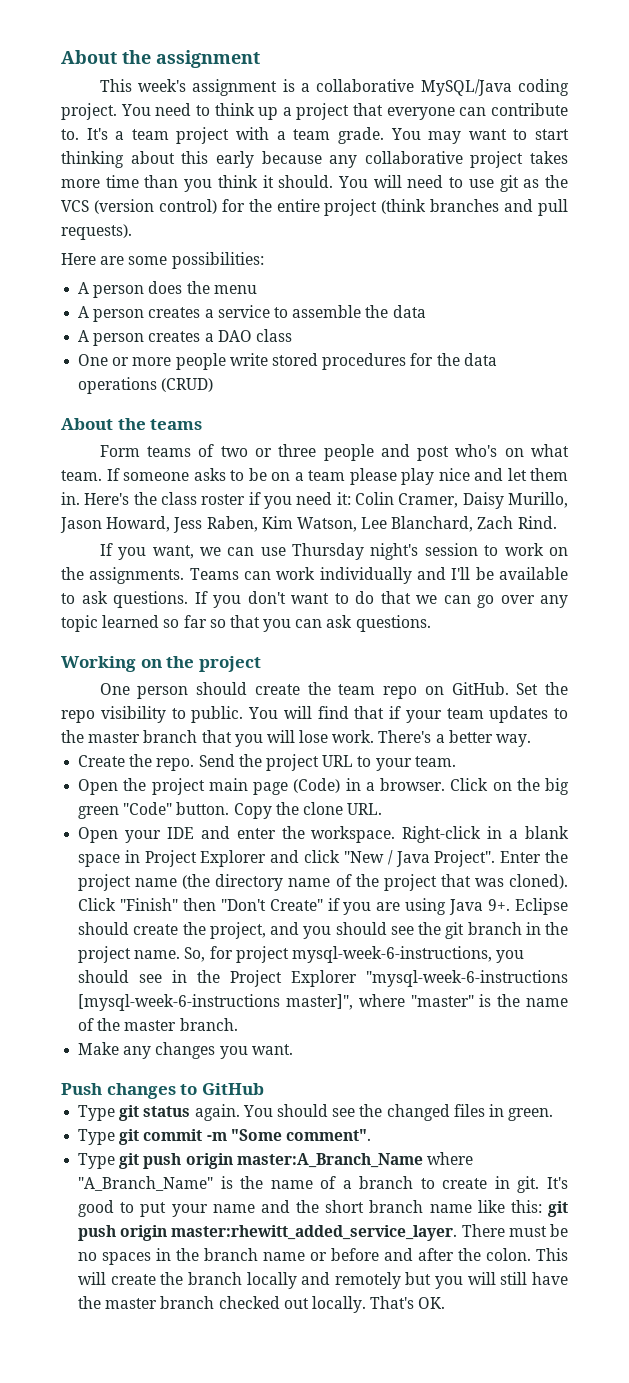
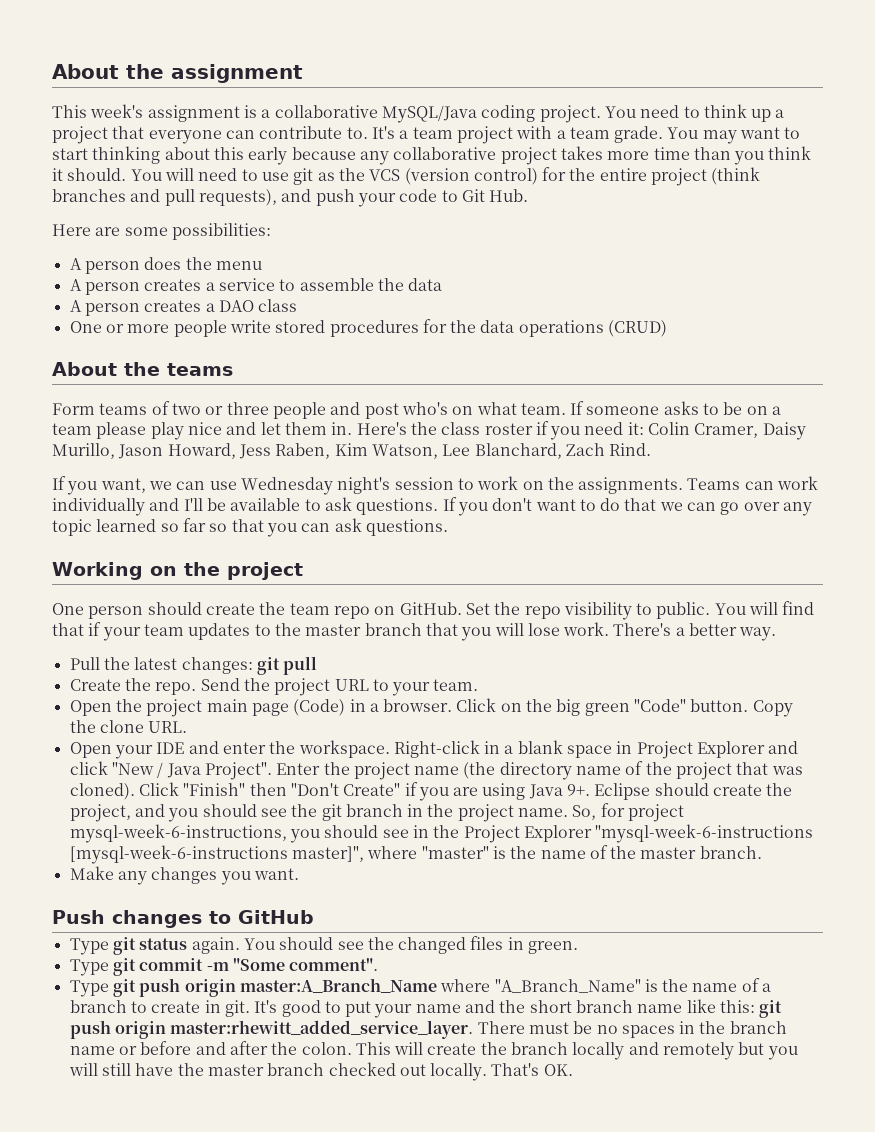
- You will need to use git as the VCS (version control) for the entire project (think branches and pull requests).
+ You will need to use git as the VCS (version control) for the entire project (think branches and pull requests), and push your code to Git Hub.
- If you want, we can use Thursday night's session to work on the assignments.
+ If you want, we can use Wednesday night's session to work on the assignments.
+ Pull the latest changes: git pull

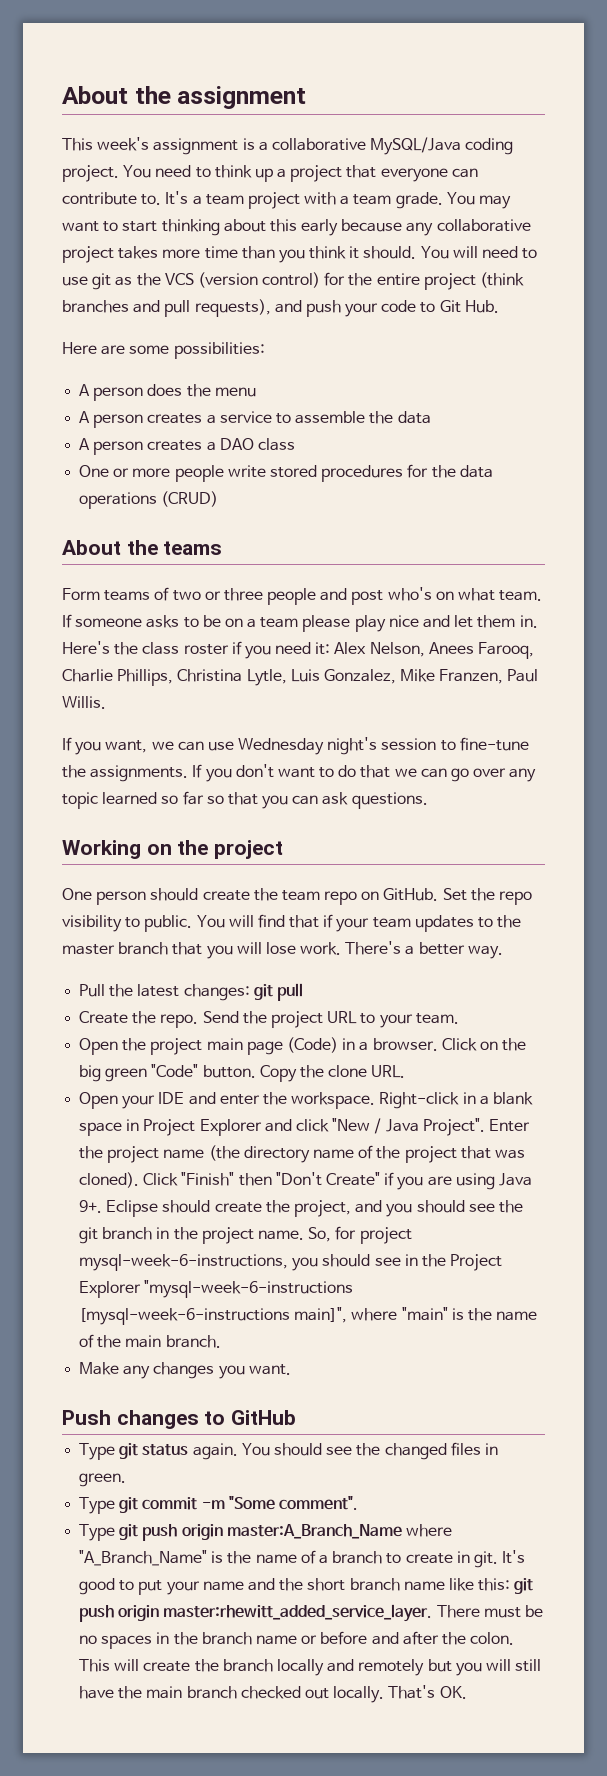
- Here's the class roster if you need it: Colin Cramer, Daisy Murillo, Jason Howard, Jess Raben, Kim Watson, Lee Blanchard, Zach Rind.
+ Here's the class roster if you need it: Alex Nelson, Anees Farooq, Charlie Phillips, Christina Lytle, Luis Gonzalez, Mike Franzen, Paul Willis.
- If you want, we can use Wednesday night's session to work on the assignments. Teams can work individually and I'll be available to ask questions.
+ If you want, we can use Wednesday night's session to fine-tune the assignments.
- So, for project mysql-week-6-instructions, you should see in the Project Explorer "mysql-week-6-instructions [mysql-week-6-instructions master]", where "master" is the name of the master branch.
+ So, for project mysql-week-6-instructions, you should see in the Project Explorer "mysql-week-6-instructions [mysql-week-6-instructions main]", where "main" is the name of the main branch.
- This will create the branch locally and remotely but you will still have the master branch checked out locally.
+ This will create the branch locally and remotely but you will still have the main branch checked out locally.

